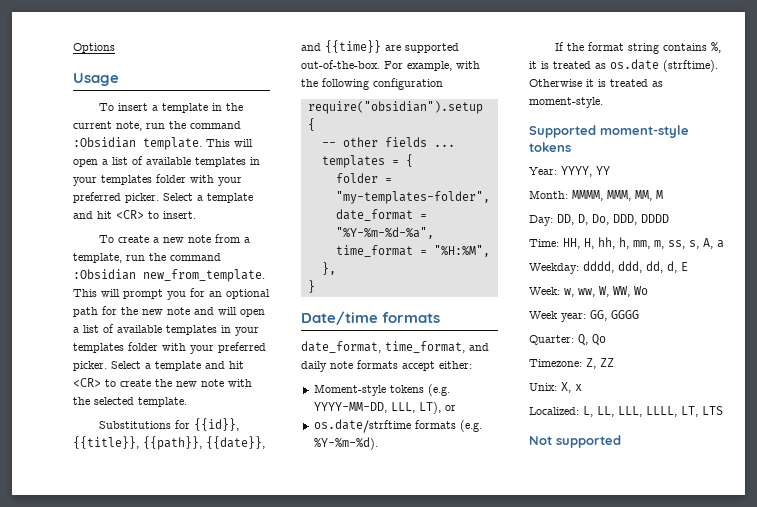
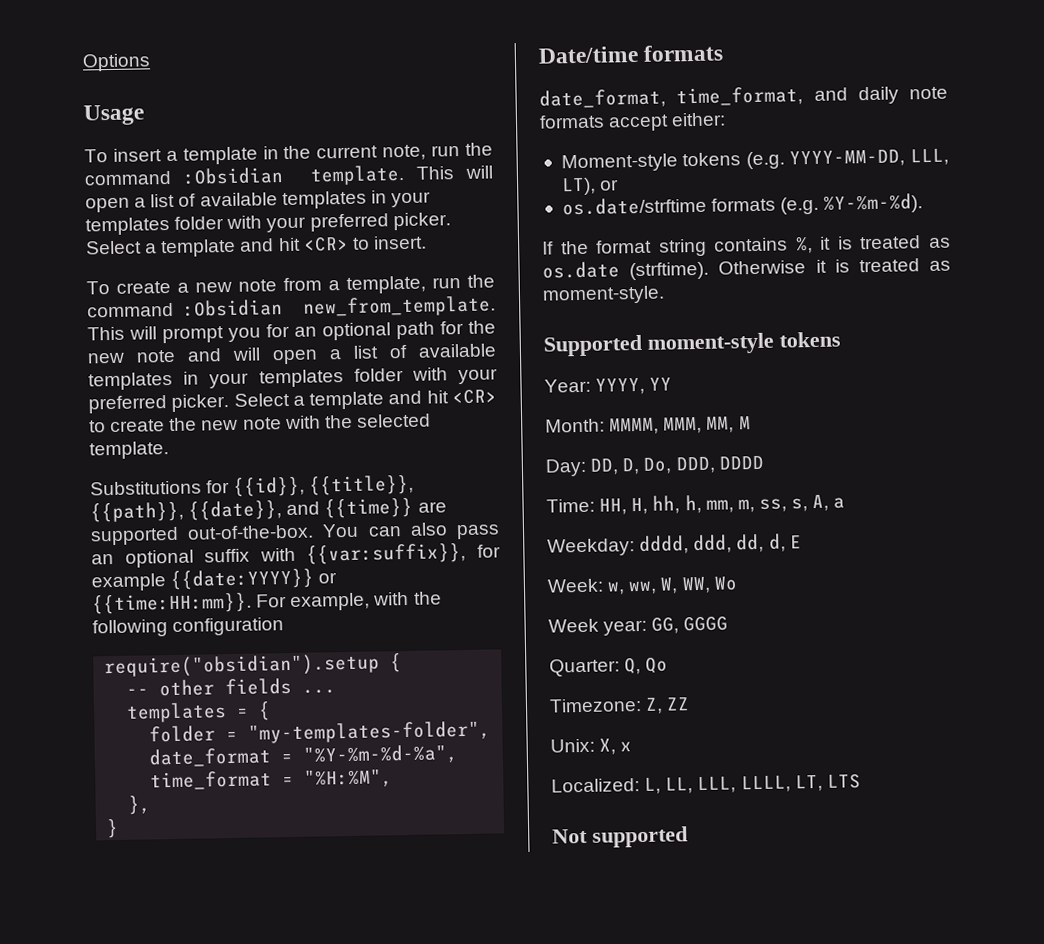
+ You can also pass an optional suffix with {{var:suffix}}, for example {{date:YYYY}} or {{time:HH:mm}}.

